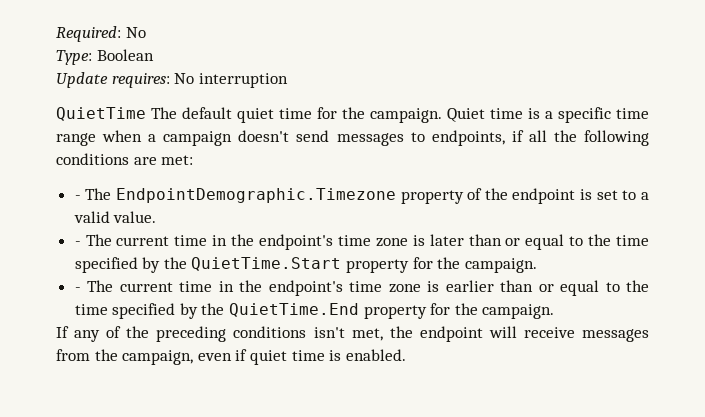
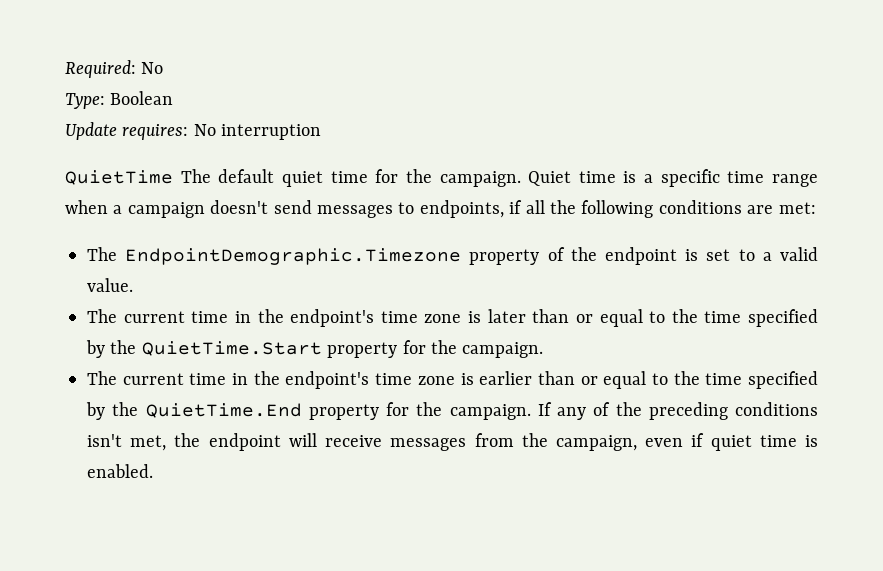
- - The EndpointDemographic.Timezone property of the endpoint is set to a valid value.
+ The EndpointDemographic.Timezone property of the endpoint is set to a valid value.
- - The current time in the endpoint's time zone is later than or equal to the time specified by the QuietTime.Start property for the campaign.
+ The current time in the endpoint's time zone is later than or equal to the time specified by the QuietTime.Start property for the campaign.
- - The current time in the endpoint's time zone is earlier than or equal to the time specified by the QuietTime.End property for the campaign.
- If any of the preceding conditions isn't met, the endpoint will receive messages from the campaign, even if quiet time is enabled.
+ The current time in the endpoint's time zone is earlier than or equal to the time specified by the QuietTime.End property for the campaign. If any of the preceding conditions isn't met, the endpoint will receive messages from the campaign, even if quiet time is enabled.

